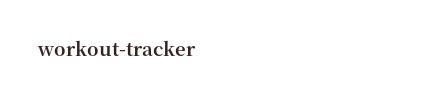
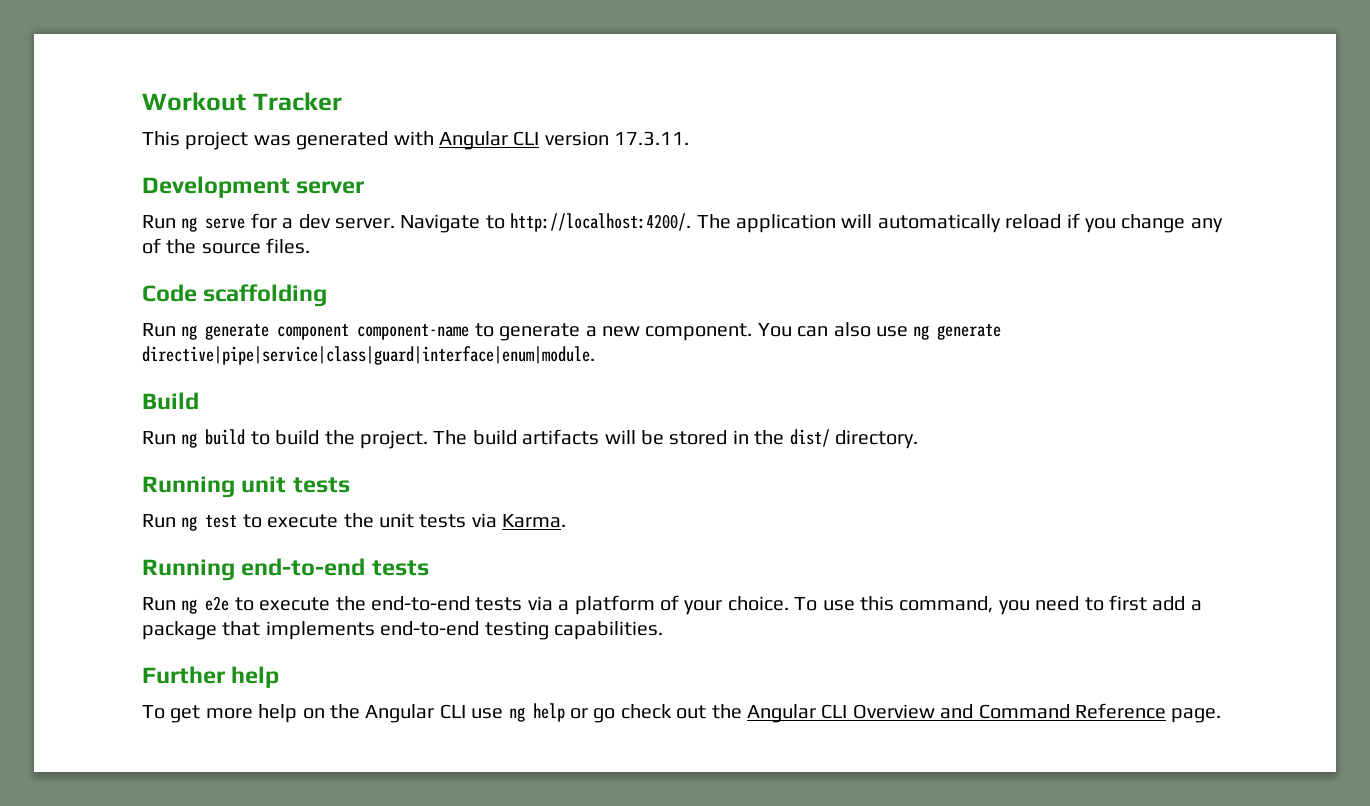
- workout-tracker
+ Workout Tracker
+ This project was generated with Angular CLI version 17.3.11.
+ Development server
+ Run ng serve for a dev server. Navigate to http://localhost:4200/. The application will automatically reload if you change any of the source files.
+ Code scaffolding
+ Run ng generate component component-name to generate a new component. You can also use ng generate directive|pipe|service|class|guard|interface|enum|module.
+ Build
+ Run ng build to build the project. The build artifacts will be stored in the dist/ directory.
+ Running unit tests
+ Run ng test to execute the unit tests via Karma.
+ Running end-to-end tests
+ Run ng e2e to execute the end-to-end tests via a platform of your choice. To use this command, you need to first add a package that implements end-to-end testing capabilities.
+ Further help
+ To get more help on the Angular CLI use ng help or go check out the Angular CLI Overview and Command Reference page.

